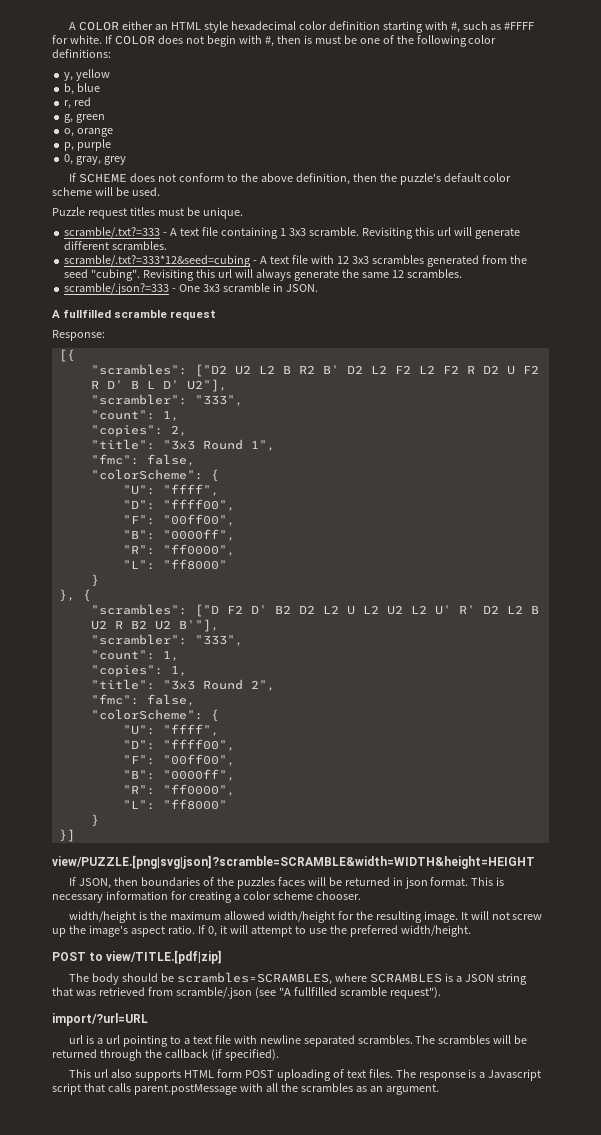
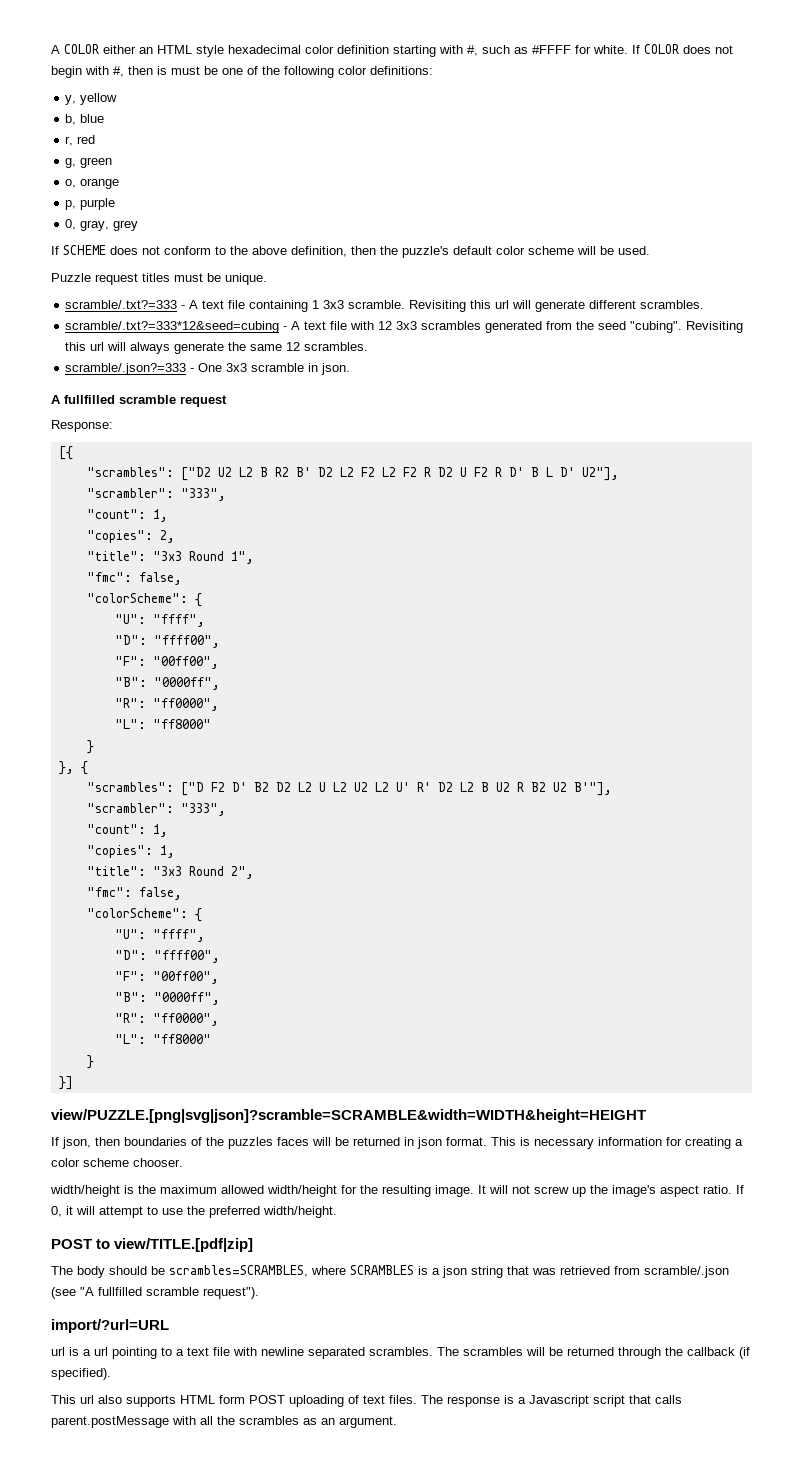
- scramble/.json?=333 - One 3x3 scramble in JSON.
+ scramble/.json?=333 - One 3x3 scramble in json.
- If JSON, then boundaries of the puzzles faces will be returned in json format.
+ If json, then boundaries of the puzzles faces will be returned in json format.
- The body should be scrambles=SCRAMBLES, where SCRAMBLES is a JSON string that was retrieved from scramble/.json (see "A fullfilled scramble request").
+ The body should be scrambles=SCRAMBLES, where SCRAMBLES is a json string that was retrieved from scramble/.json (see "A fullfilled scramble request").

